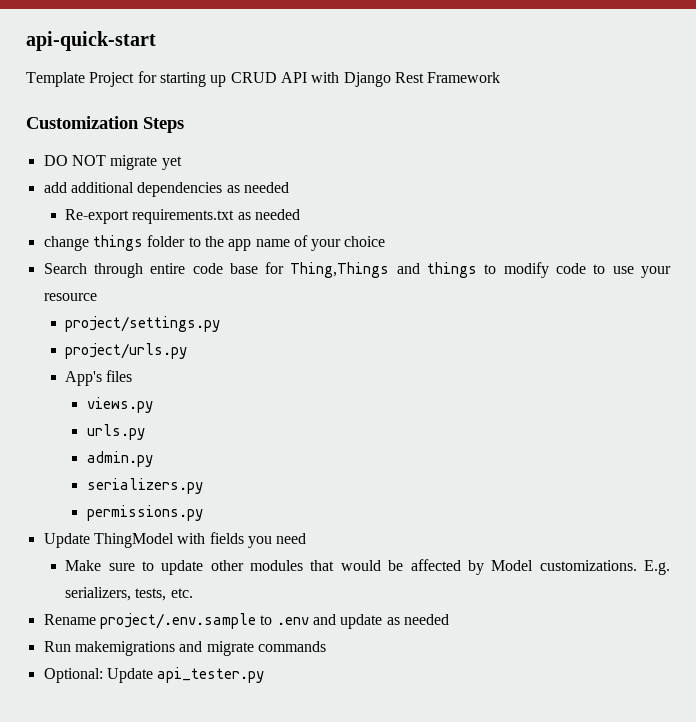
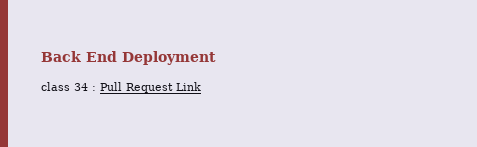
- api-quick-start
- Template Project for starting up CRUD API with Django Rest Framework
- Customization Steps
- DO NOT migrate yet
- add additional dependencies as needed
- Re-export requirements.txt as needed
- change things folder to the app name of your choice
- Search through entire code base for Thing,Things and things to modify code to use your resource
- project/settings.py
- project/urls.py
- App's files
- views.py
- urls.py
- admin.py
- serializers.py
- permissions.py
- Update ThingModel with fields you need
- Make sure to update other modules that would be affected by Model customizations. E.g. serializers, tests, etc.
- Rename project/.env.sample to .env and update as needed
- Run makemigrations and migrate commands
- Optional: Update api_tester.py
+ Back End Deployment
+ class 34 : Pull Request Link

